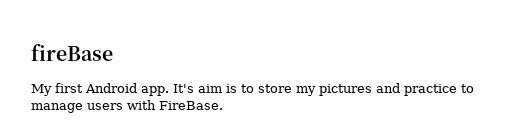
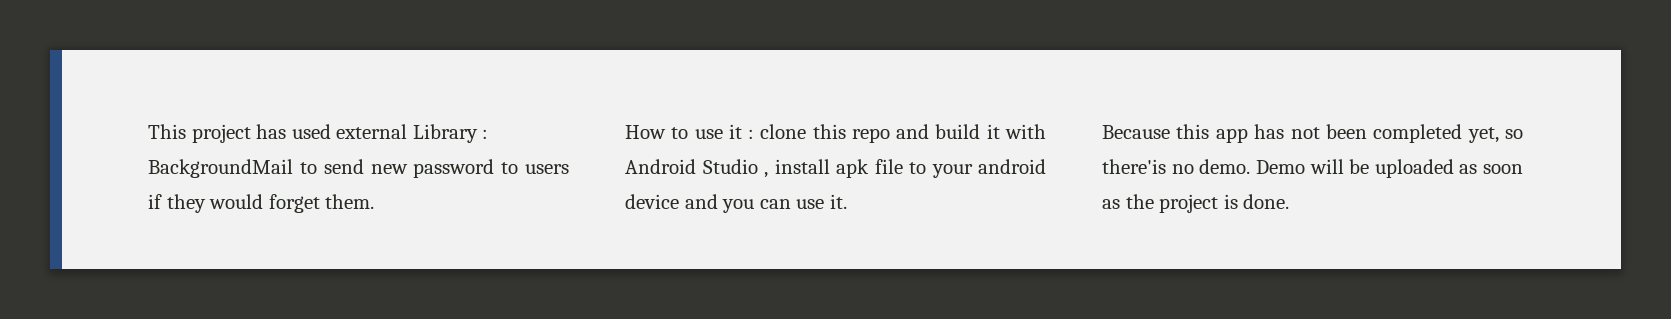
- fireBase
- My first Android app. It's aim is to store my pictures and practice to manage users with FireBase.
+ This project has used external Library : BackgroundMail to send new password to users if they would forget them.
+ How to use it : clone this repo and build it with Android Studio , install apk file to your android device and you can use it.
+ Because this app has not been completed yet, so there'is no demo. Demo will be uploaded as soon as the project is done.

